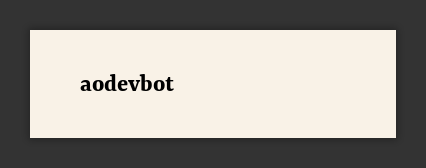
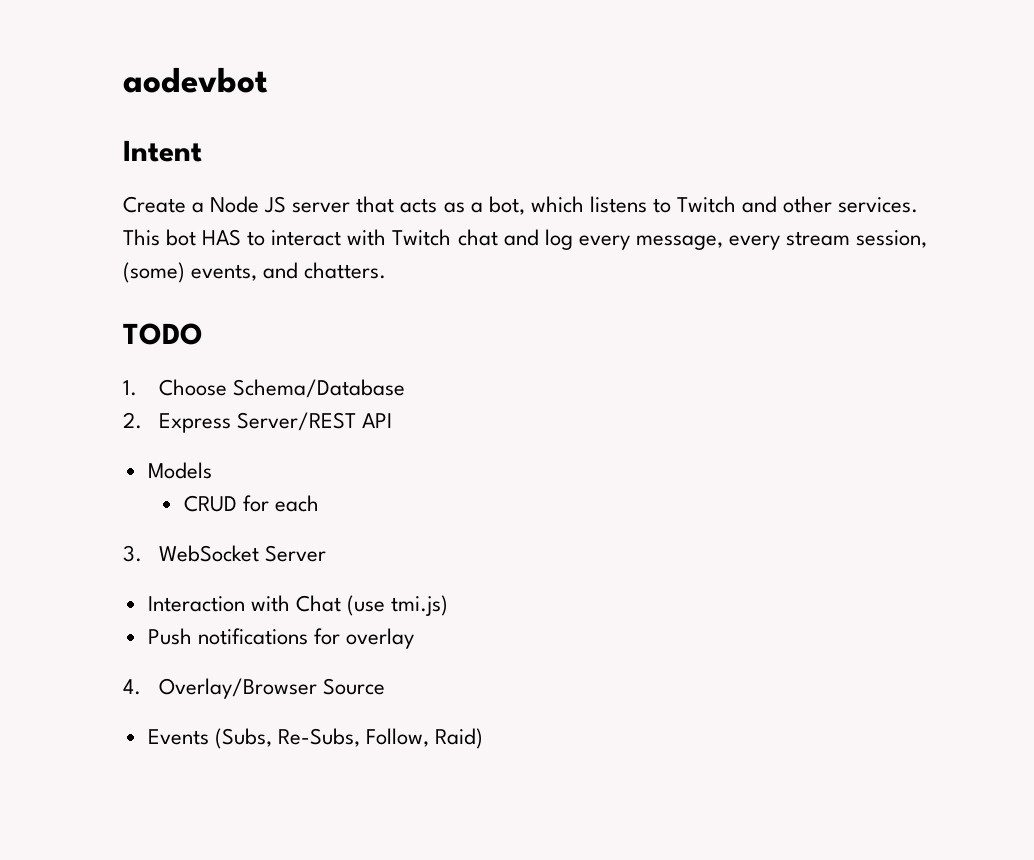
+ Intent
+ Create a Node JS server that acts as a bot, which listens to Twitch and other services. This bot HAS to interact with Twitch chat and log every message, every stream session, (some) events, and chatters.
+ TODO
+ 1. Choose Schema/Database
+ 2. Express Server/REST API
+ Models
+ CRUD for each
+ 3. WebSocket Server
+ Interaction with Chat (use tmi.js)
+ Push notifications for overlay
+ 4. Overlay/Browser Source
+ Events (Subs, Re-Subs, Follow, Raid)

